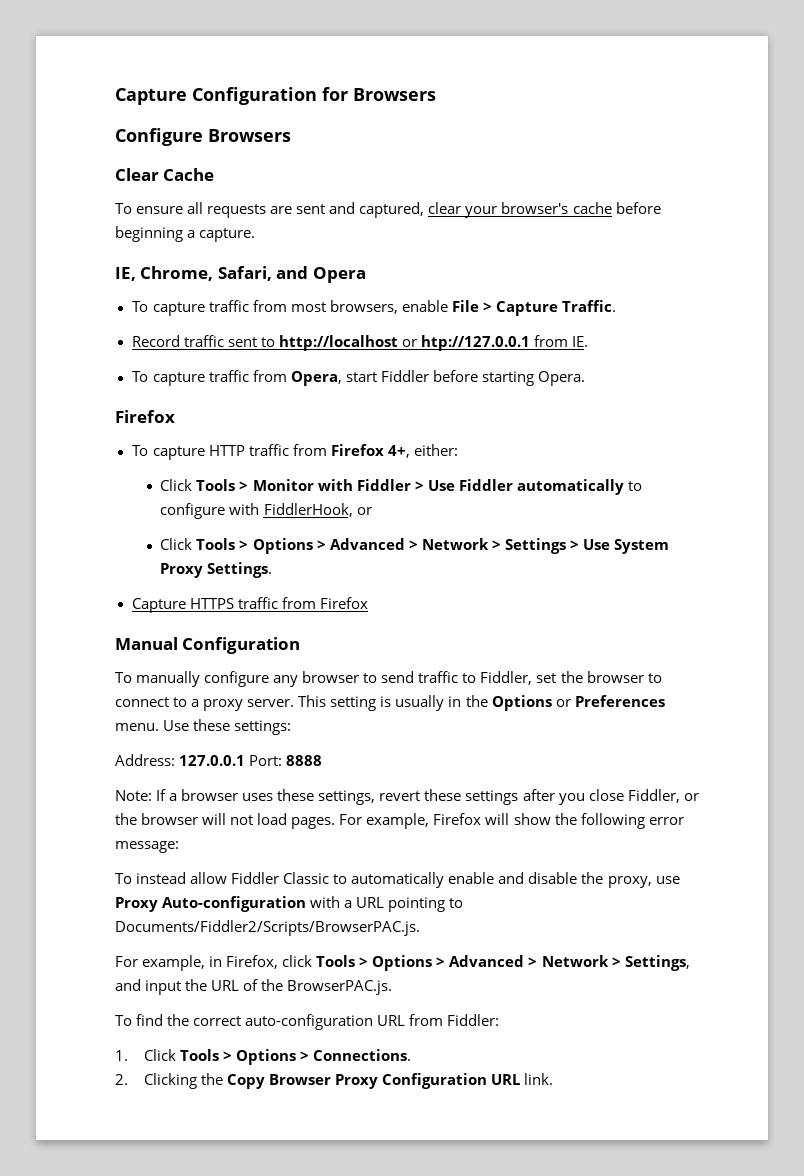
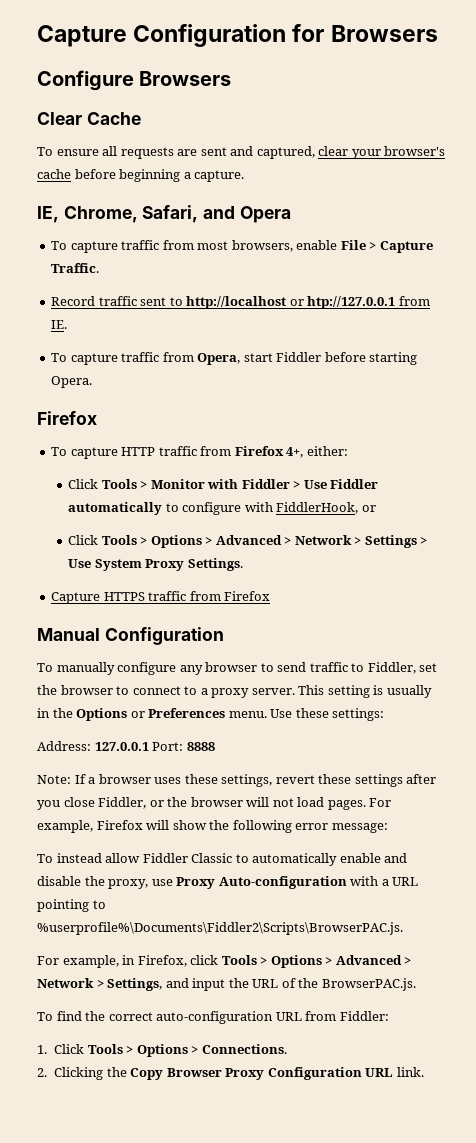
- To instead allow Fiddler Classic to automatically enable and disable the proxy, use Proxy Auto-configuration with a URL pointing to Documents/Fiddler2/Scripts/BrowserPAC.js.
+ To instead allow Fiddler Classic to automatically enable and disable the proxy, use Proxy Auto-configuration with a URL pointing to %userprofile%\Documents\Fiddler2\Scripts\BrowserPAC.js.

